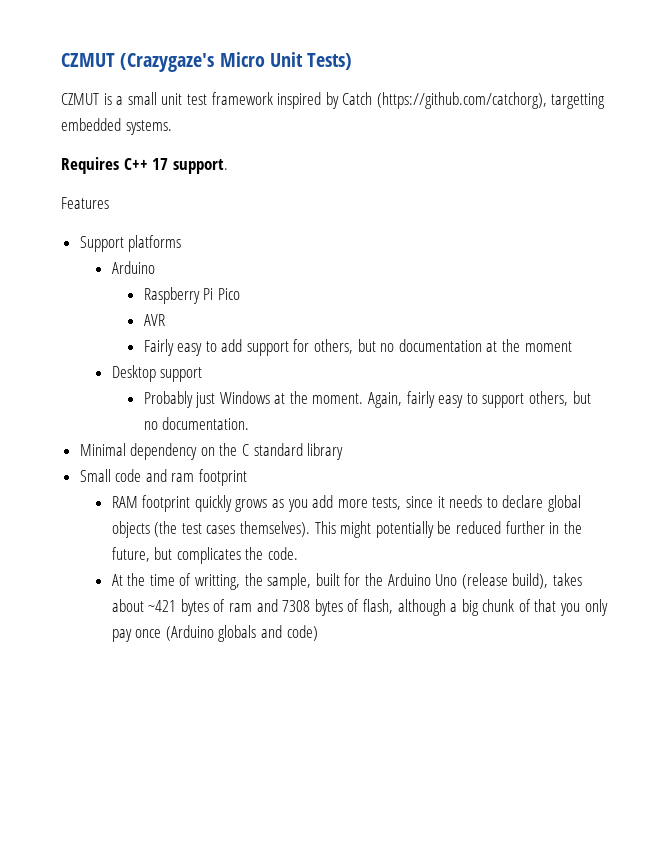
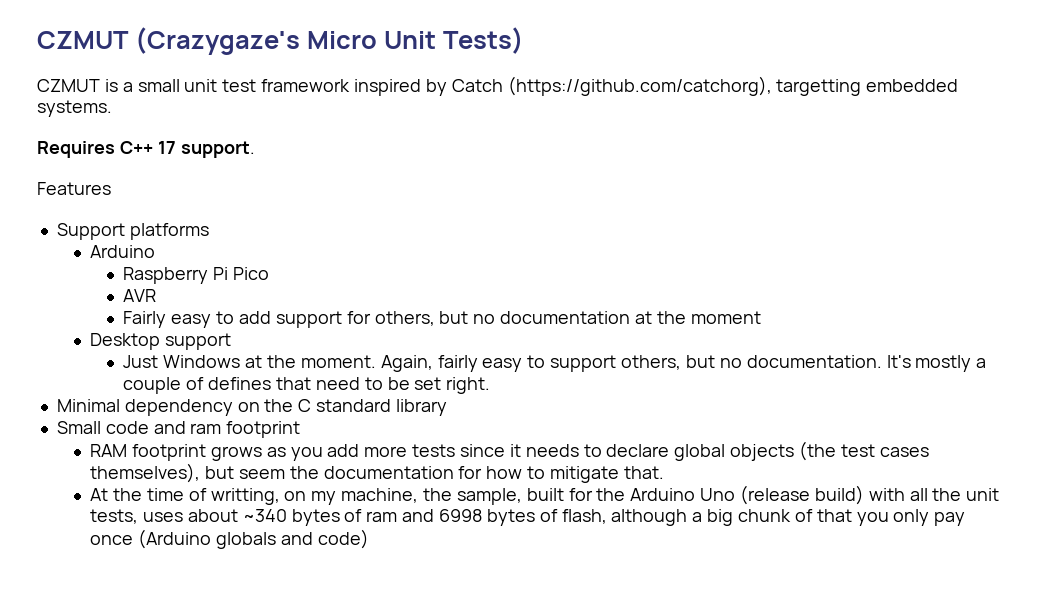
- Probably just Windows at the moment.
+ Just Windows at the moment.
+ It's mostly a couple of defines that need to be set right.
- RAM footprint quickly grows as you add more tests, since it needs to declare global objects (the test cases themselves). This might potentially be reduced further in the future, but complicates the code.
+ RAM footprint grows as you add more tests since it needs to declare global objects (the test cases themselves), but seem the documentation for how to mitigate that.
- At the time of writting, the sample, built for the Arduino Uno (release build), takes about ~421 bytes of ram and 7308 bytes of flash, although a big chunk of that you only pay once (Arduino globals and code)
+ At the time of writting, on my machine, the sample, built for the Arduino Uno (release build) with all the unit tests, uses about ~340 bytes of ram and 6998 bytes of flash, although a big chunk of that you only pay once (Arduino globals and code)

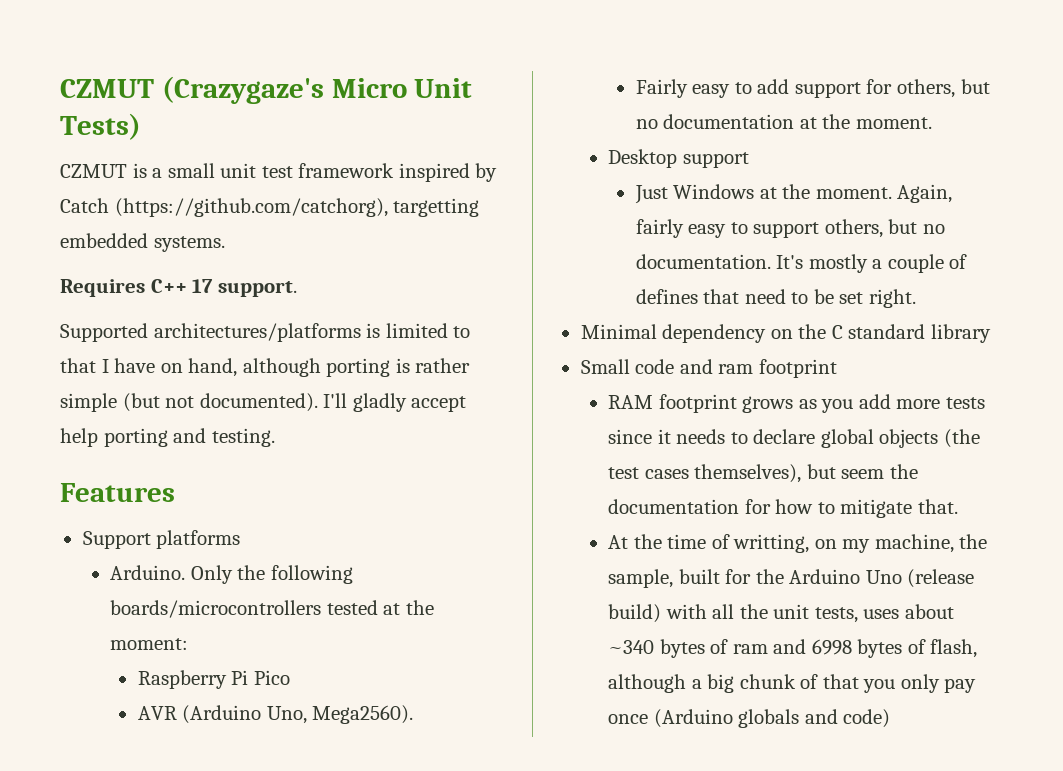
+ Supported architectures/platforms is limited to that I have on hand, although porting is rather simple (but not documented). I'll gladly accept help porting and testing.
  Features
  Support platforms
- Arduino
+ Arduino. Only the following boards/microcontrollers tested at the moment:
- AVR
+ AVR (Arduino Uno, Mega2560).
- Fairly easy to add support for others, but no documentation at the moment
+ Fairly easy to add support for others, but no documentation at the moment.

